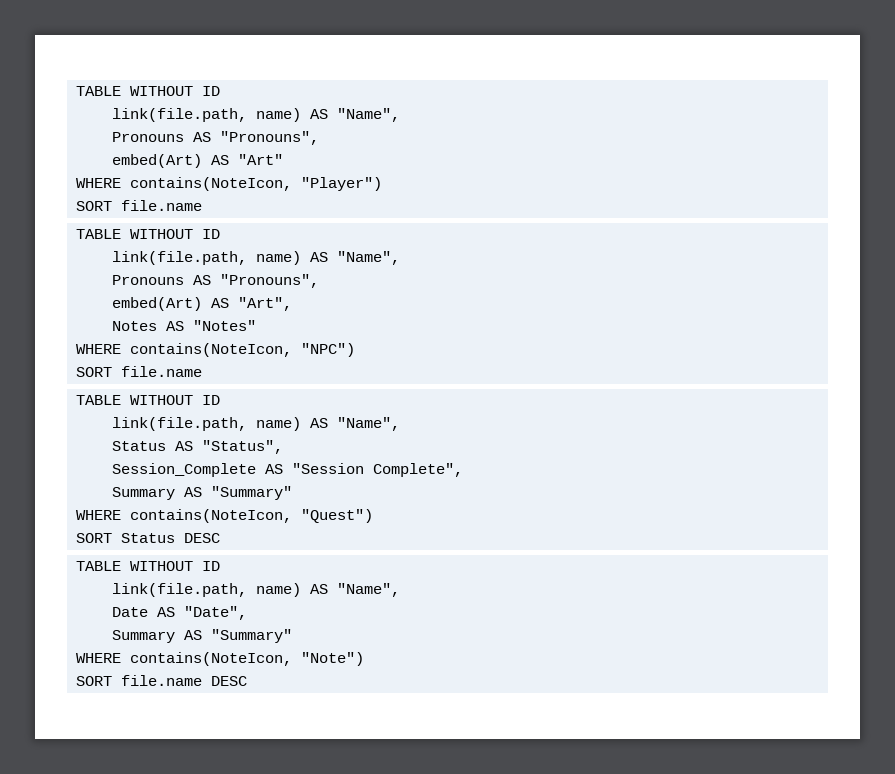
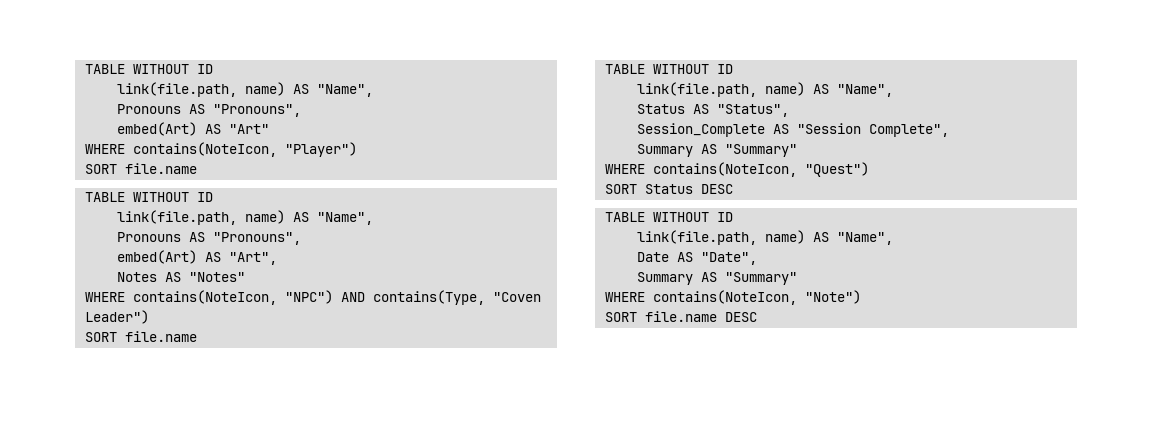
- WHERE contains(NoteIcon, "NPC")
+ WHERE contains(NoteIcon, "NPC") AND contains(Type, "Coven Leader")

